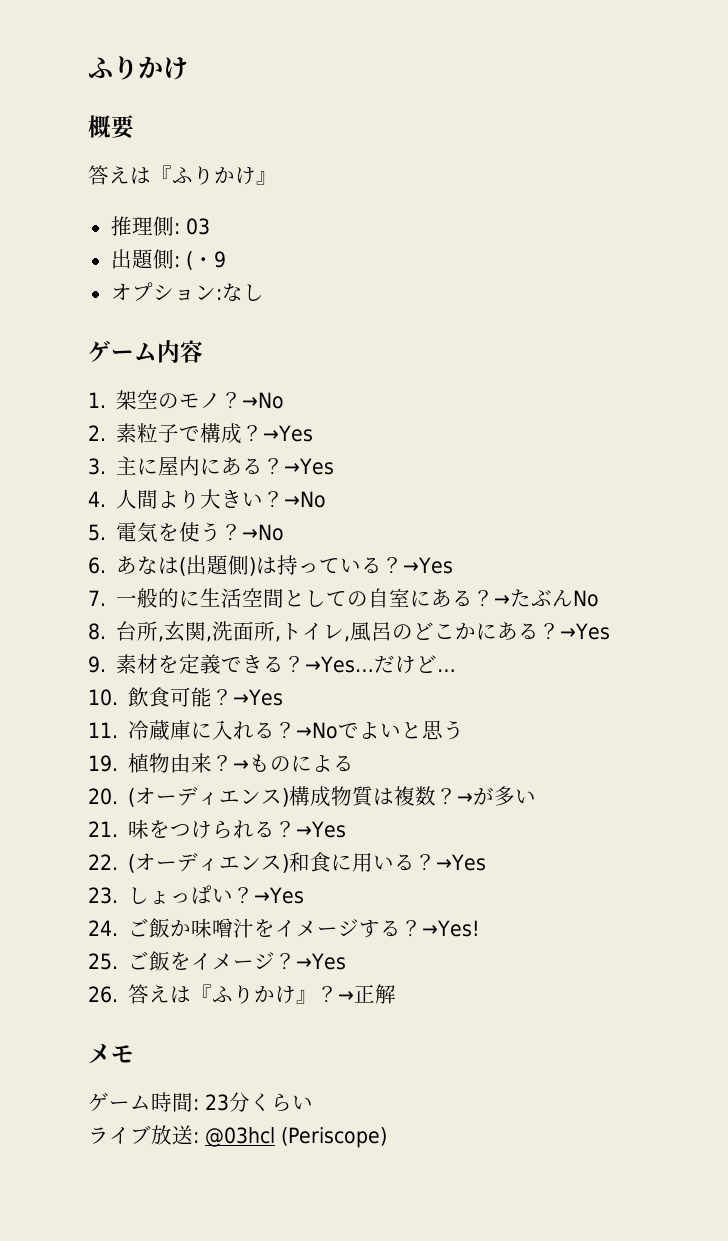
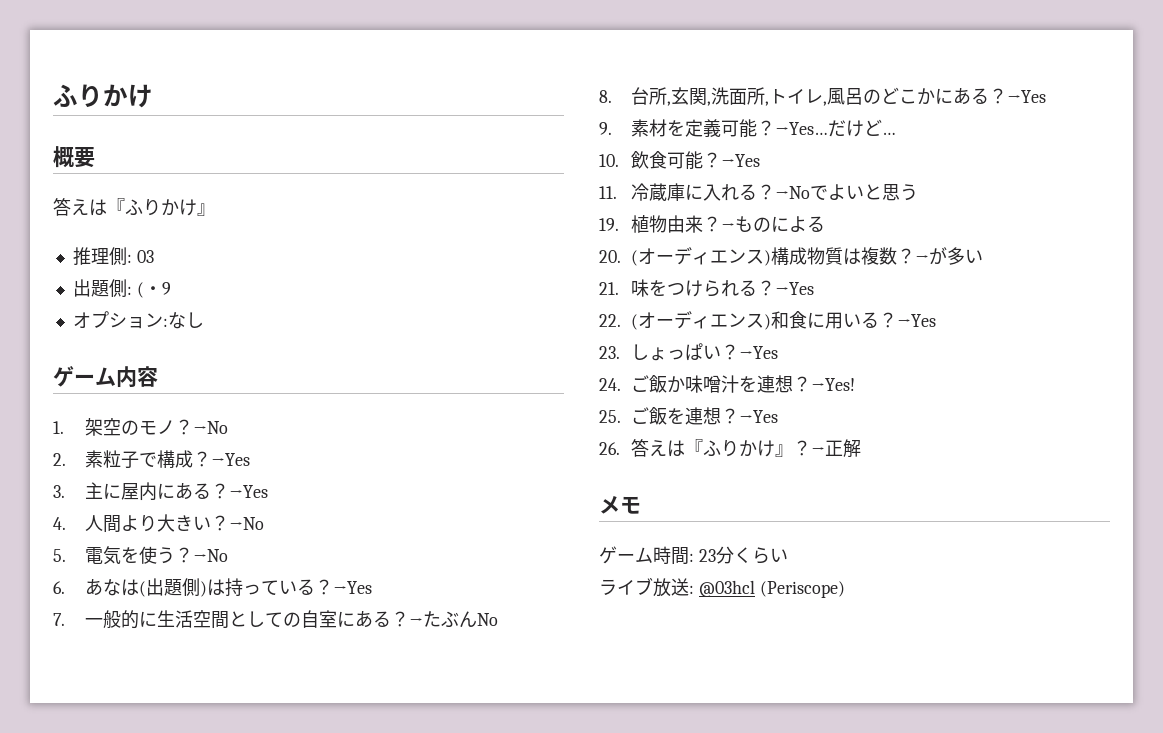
- 9.素材を定義できる？
+ 9.素材を定義可能？
- 24.ご飯か味噌汁をイメージする？
+ 24.ご飯か味噌汁を連想？
- 25.ご飯をイメージ？
+ 25.ご飯を連想？

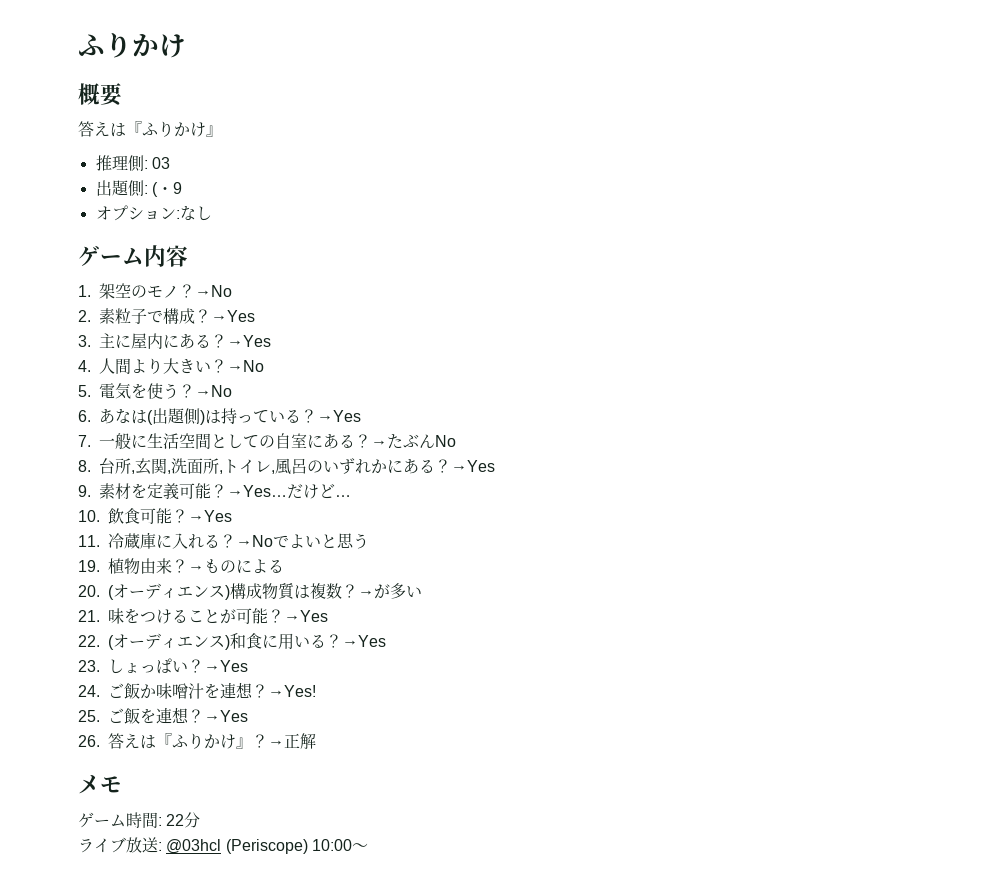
- 7.一般的に生活空間としての自室にある？
+ 7.一般に生活空間としての自室にある？
- 8.台所,玄関,洗面所,トイレ,風呂のどこかにある？
+ 8.台所,玄関,洗面所,トイレ,風呂のいずれかにある？
- 21.味をつけられる？
+ 21.味をつけることが可能？
- ゲーム時間: 23分くらい
+ ゲーム時間: 22分
- ライブ放送: @03hcl (Periscope)
+ ライブ放送: @03hcl (Periscope) 10:00～

